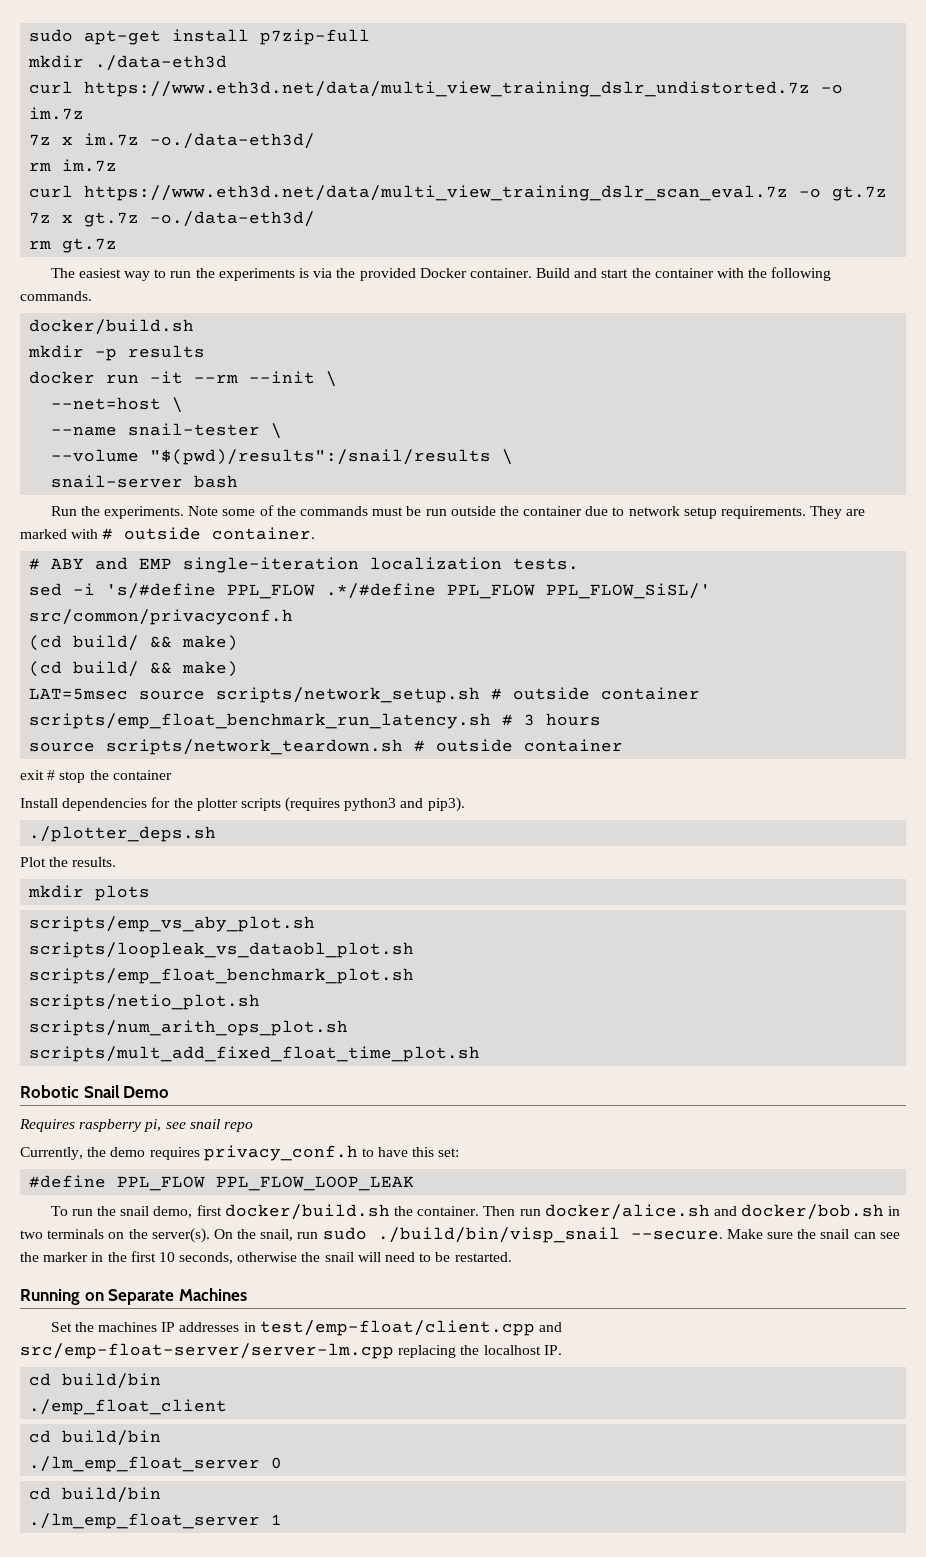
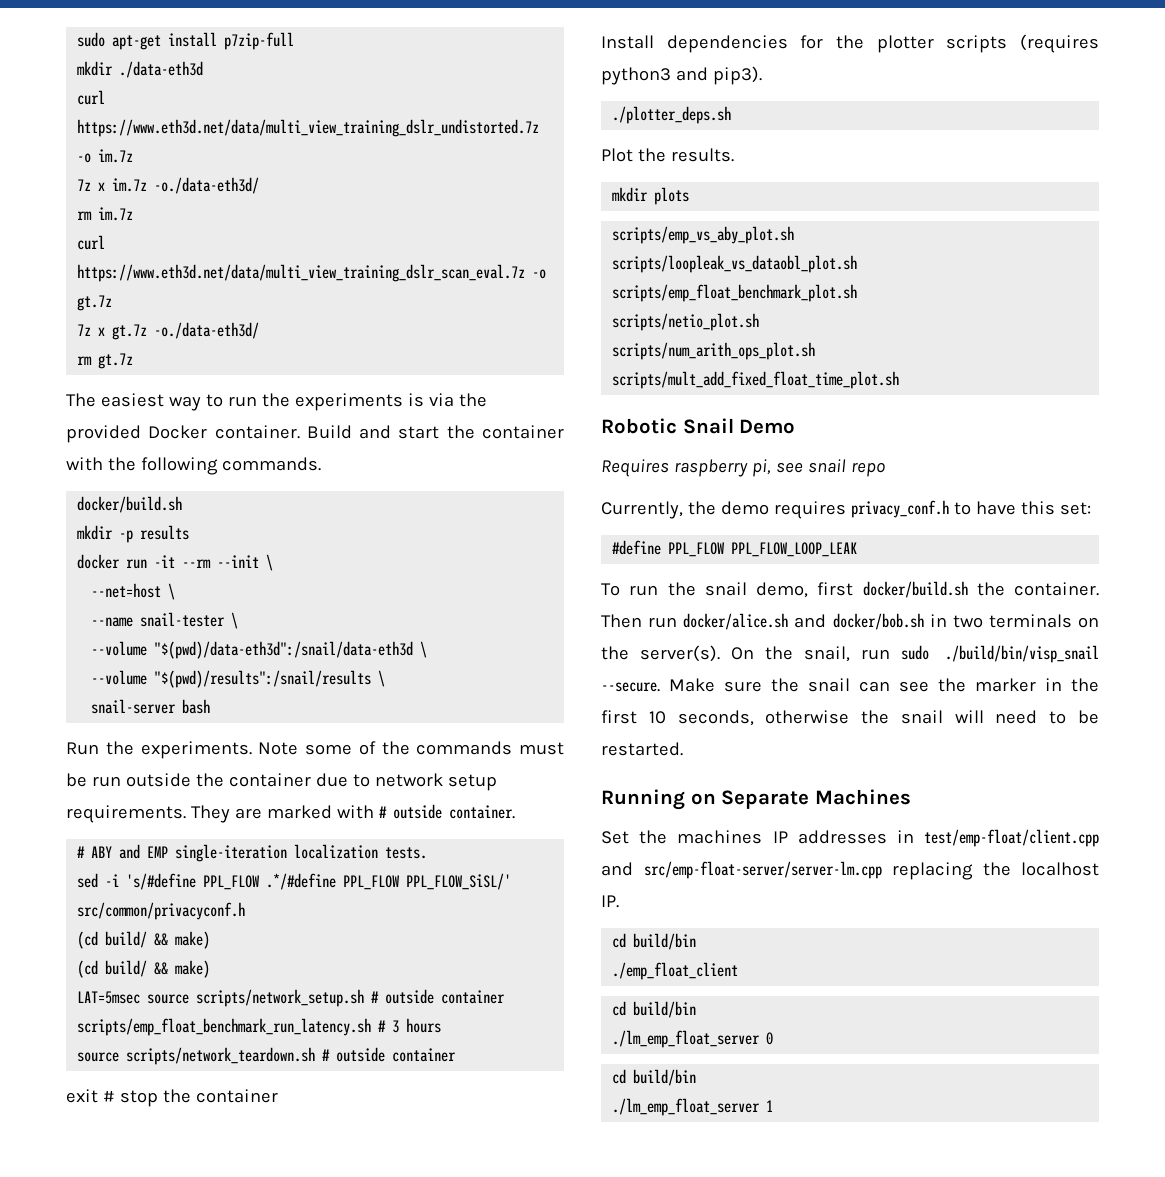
+ --volume "$(pwd)/data-eth3d":/snail/data-eth3d \

